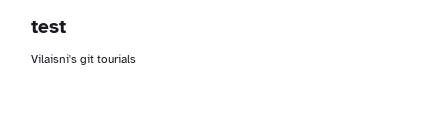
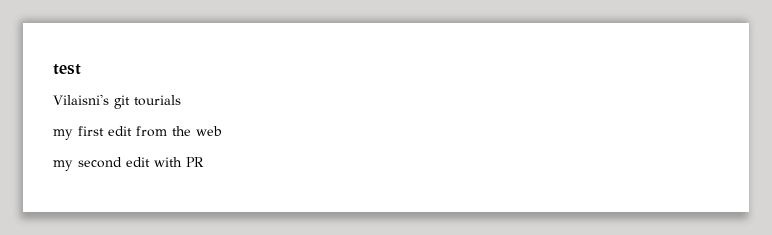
+ my first edit from the web
+ my second edit with PR

